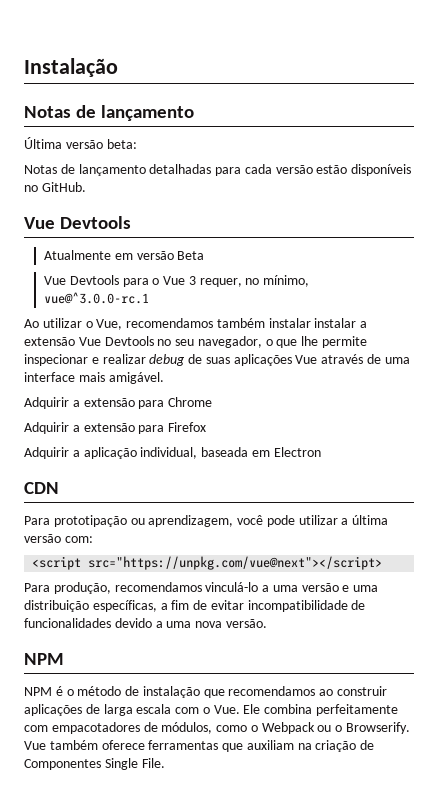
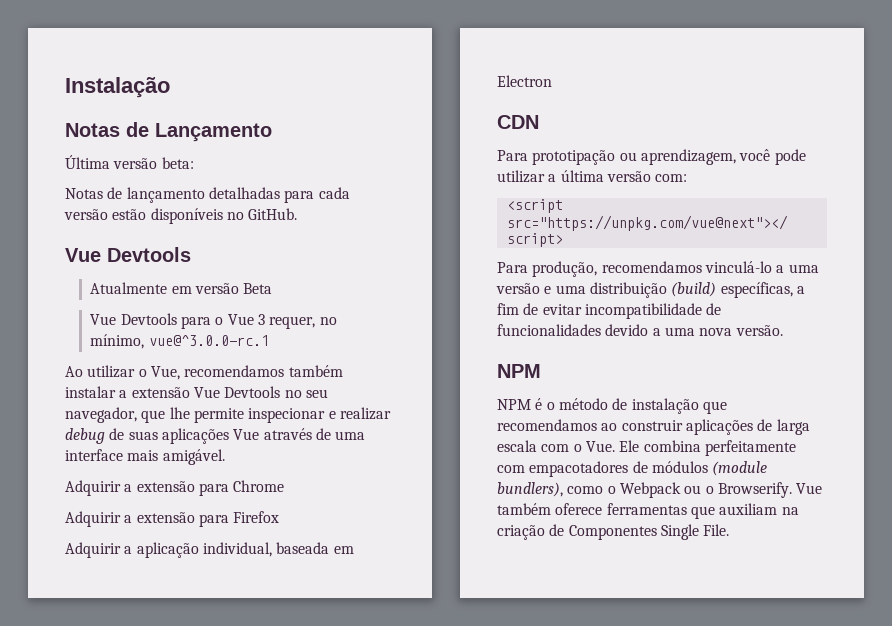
  Instalação
- Notas de lançamento
+ Notas de Lançamento
- Ao utilizar o Vue, recomendamos também instalar instalar a extensão Vue Devtools no seu navegador, o que lhe permite inspecionar e realizar debug de suas aplicações Vue através de uma interface mais amigável.
+ Ao utilizar o Vue, recomendamos também instalar a extensão Vue Devtools no seu navegador, que lhe permite inspecionar e realizar debug de suas aplicações Vue através de uma interface mais amigável.
- Para produção, recomendamos vinculá-lo a uma versão e uma distribuição específicas, a fim de evitar incompatibilidade de funcionalidades devido a uma nova versão.
+ Para produção, recomendamos vinculá-lo a uma versão e uma distribuição (build) específicas, a fim de evitar incompatibilidade de funcionalidades devido a uma nova versão.
- NPM é o método de instalação que recomendamos ao construir aplicações de larga escala com o Vue. Ele combina perfeitamente com empacotadores de módulos, como o Webpack ou o Browserify.
+ NPM é o método de instalação que recomendamos ao construir aplicações de larga escala com o Vue. Ele combina perfeitamente com empacotadores de módulos (module bundlers), como o Webpack ou o Browserify.

